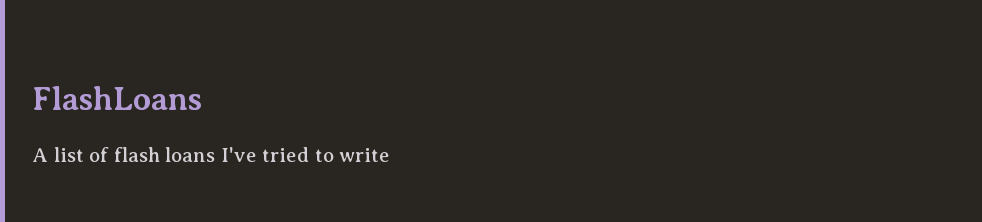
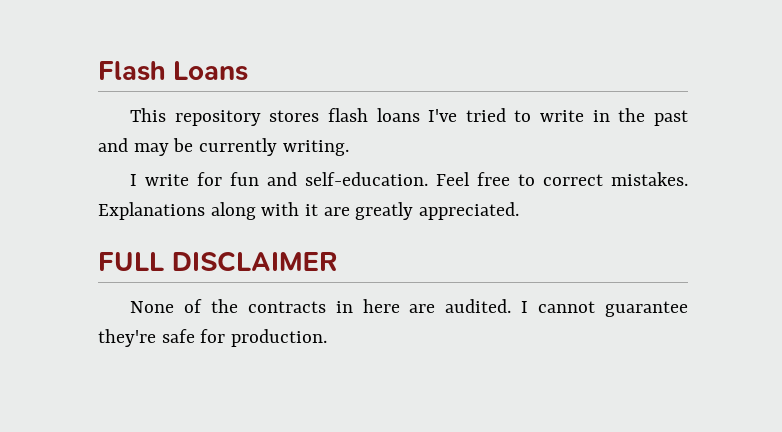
- FlashLoans
- A list of flash loans I've tried to write
+ Flash Loans
+ This repository stores flash loans I've tried to write in the past and may be currently writing.
+ I write for fun and self-education. Feel free to correct mistakes. Explanations along with it are greatly appreciated.
+ FULL DISCLAIMER
+ None of the contracts in here are audited. I cannot guarantee they're safe for production.

